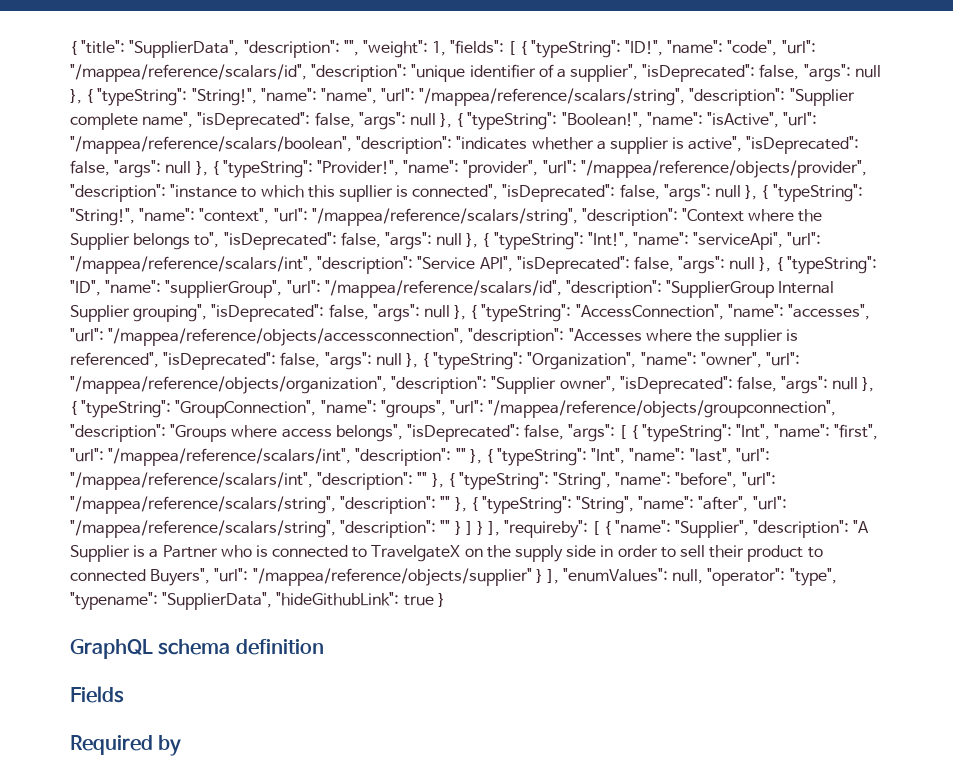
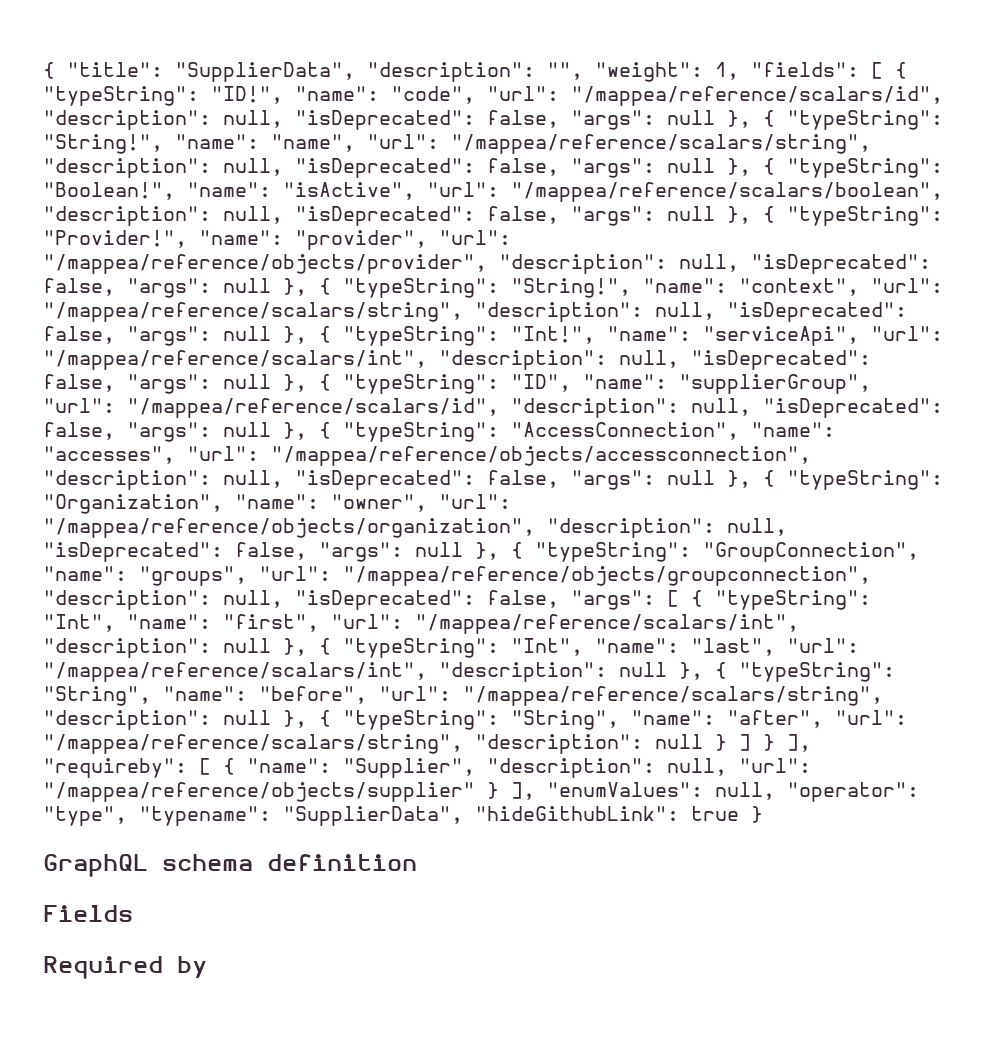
- "code", "url": "/mappea/reference/scalars/id", "description": "unique identifier of a supplier", "isDeprecated":
+ "code", "url": "/mappea/reference/scalars/id", "description": null, "isDeprecated":
- "name", "url": "/mappea/reference/scalars/string", "description": "Supplier complete name", "isDeprecated":
+ "name", "url": "/mappea/reference/scalars/string", "description": null, "isDeprecated":
- "/mappea/reference/scalars/boolean", "description": "indicates whether a supplier is active", "isDeprecated":
+ "/mappea/reference/scalars/boolean", "description": null, "isDeprecated":
- "/mappea/reference/objects/provider", "description": "instance to which this supllier is connected", "isDeprecated":
+ "/mappea/reference/objects/provider", "description": null, "isDeprecated":
- "context", "url": "/mappea/reference/scalars/string", "description": "Context where the Supplier belongs to", "isDeprecated":
+ "context", "url": "/mappea/reference/scalars/string", "description": null, "isDeprecated":
- "/mappea/reference/scalars/int", "description": "Service API", "isDeprecated":
+ "/mappea/reference/scalars/int", "description": null, "isDeprecated":
- "supplierGroup", "url": "/mappea/reference/scalars/id", "description": "SupplierGroup Internal Supplier grouping", "isDeprecated":
+ "supplierGroup", "url": "/mappea/reference/scalars/id", "description": null, "isDeprecated":
- "/mappea/reference/objects/accessconnection", "description": "Accesses where the supplier is referenced", "isDeprecated":
+ "/mappea/reference/objects/accessconnection", "description": null, "isDeprecated":
- "/mappea/reference/objects/organization", "description": "Supplier owner", "isDeprecated":
+ "/mappea/reference/objects/organization", "description": null, "isDeprecated":
- "/mappea/reference/objects/groupconnection", "description": "Groups where access belongs", "isDeprecated":
+ "/mappea/reference/objects/groupconnection", "description": null, "isDeprecated":
- "first", "url": "/mappea/reference/scalars/int", "description": "" }, { "typeString":
+ "first", "url": "/mappea/reference/scalars/int", "description": null }, { "typeString":
- "last", "url": "/mappea/reference/scalars/int", "description": "" }, { "typeString":
+ "last", "url": "/mappea/reference/scalars/int", "description": null }, { "typeString":
- "/mappea/reference/scalars/string", "description": "" }, { "typeString":
+ "/mappea/reference/scalars/string", "description": null }, { "typeString":
- "" } ] } ], "requireby":
+ null } ] } ], "requireby":
- "A Supplier is a Partner who is connected to TravelgateX on the supply side in order to sell their product to connected Buyers", "url":
+ null, "url":

